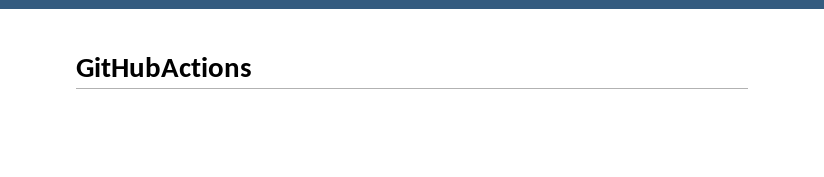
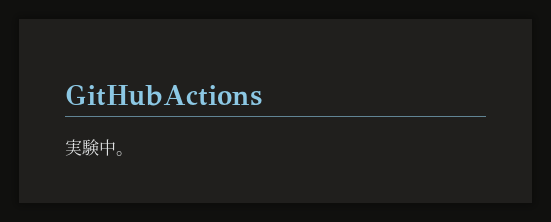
+ 実験中。

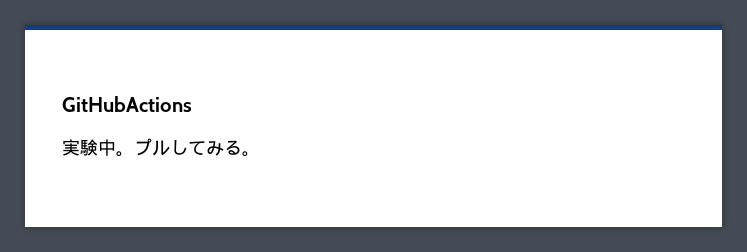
+ プルしてみる。

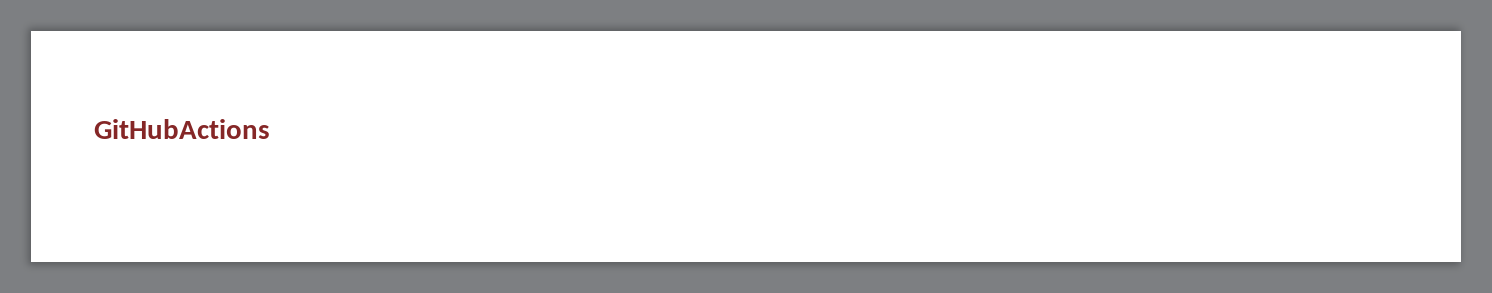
- 実験中。プルしてみる。

